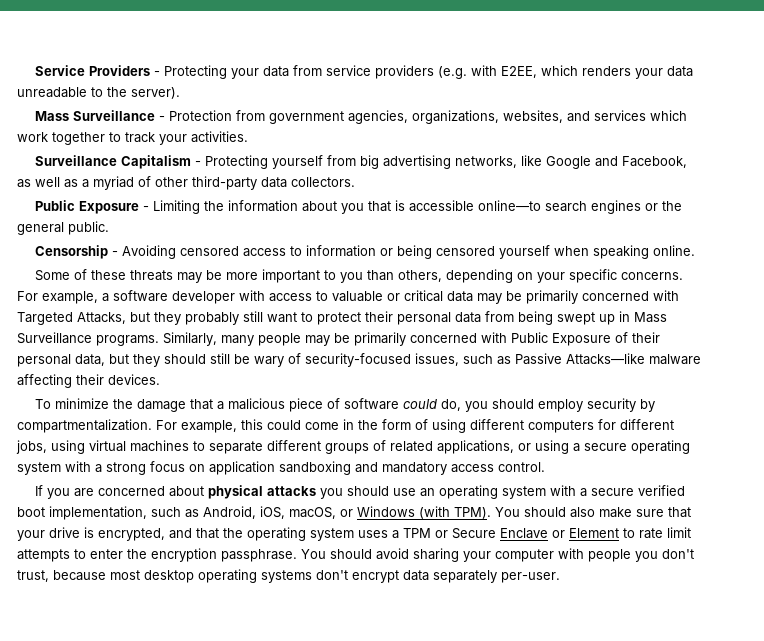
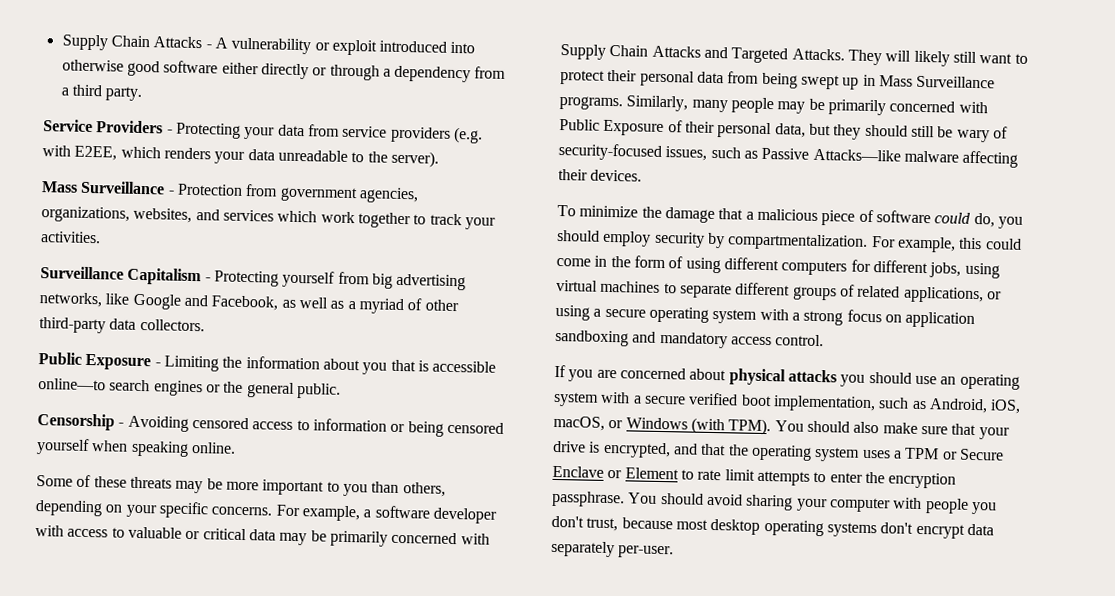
+ Supply Chain Attacks - A vulnerability or exploit introduced into otherwise good software either directly or through a dependency from a third party.
- For example, a software developer with access to valuable or critical data may be primarily concerned with Targeted Attacks, but they probably still want to protect their personal data from being swept up in Mass Surveillance programs.
+ For example, a software developer with access to valuable or critical data may be primarily concerned with Supply Chain Attacks and Targeted Attacks. They will likely still want to protect their personal data from being swept up in Mass Surveillance programs.

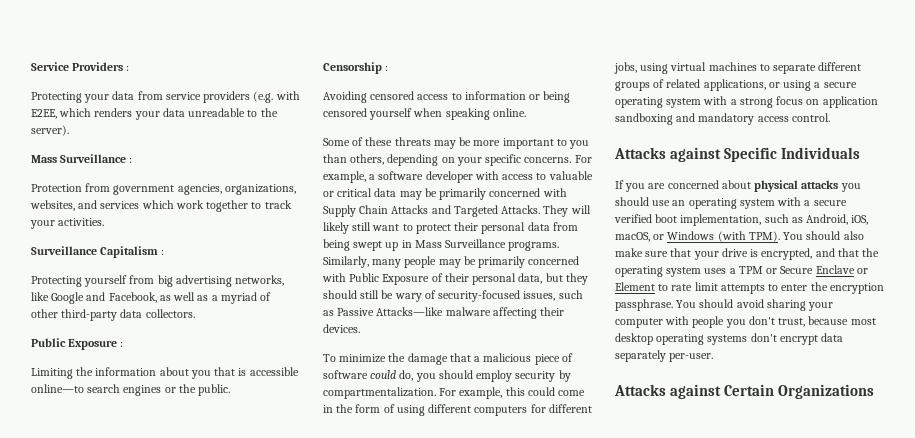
- Supply Chain Attacks - A vulnerability or exploit introduced into otherwise good software either directly or through a dependency from a third party.
- Service Providers - Protecting your data from service providers (e.g. with E2EE, which renders your data unreadable to the server).
+ Service Providers :
+ Protecting your data from service providers (e.g. with E2EE, which renders your data unreadable to the server).
- Mass Surveillance - Protection from government agencies, organizations, websites, and services which work together to track your activities.
+ Mass Surveillance :
+ Protection from government agencies, organizations, websites, and services which work together to track your activities.
- Surveillance Capitalism - Protecting yourself from big advertising networks, like Google and Facebook, as well as a myriad of other third-party data collectors.
+ Surveillance Capitalism :
+ Protecting yourself from big advertising networks, like Google and Facebook, as well as a myriad of other third-party data collectors.
- Public Exposure - Limiting the information about you that is accessible online—to search engines or the general public.
+ Public Exposure :
+ Limiting the information about you that is accessible online—to search engines or the public.
- Censorship - Avoiding censored access to information or being censored yourself when speaking online.
+ Censorship :
+ Avoiding censored access to information or being censored yourself when speaking online.
+ Attacks against Specific Individuals
+ Attacks against Certain Organizations

